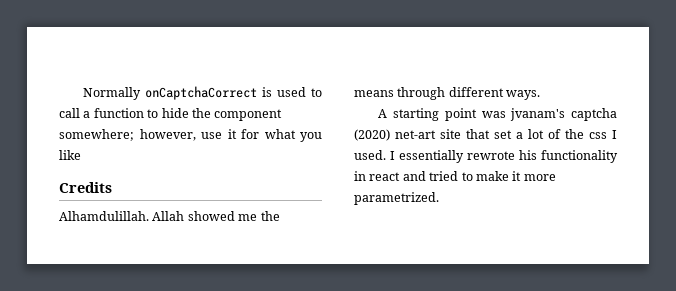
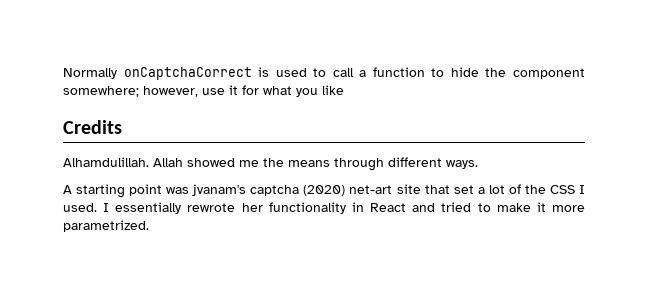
- A starting point was jvanam's captcha (2020) net-art site that set a lot of the css I used.
+ A starting point was jvanam's captcha (2020) net-art site that set a lot of the CSS I used.
- I essentially rewrote his functionality in react and tried to make it more parametrized.
+ I essentially rewrote her functionality in React and tried to make it more parametrized.

